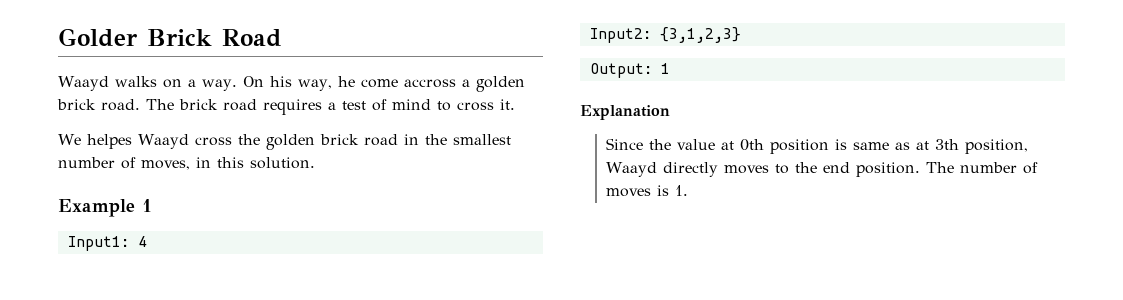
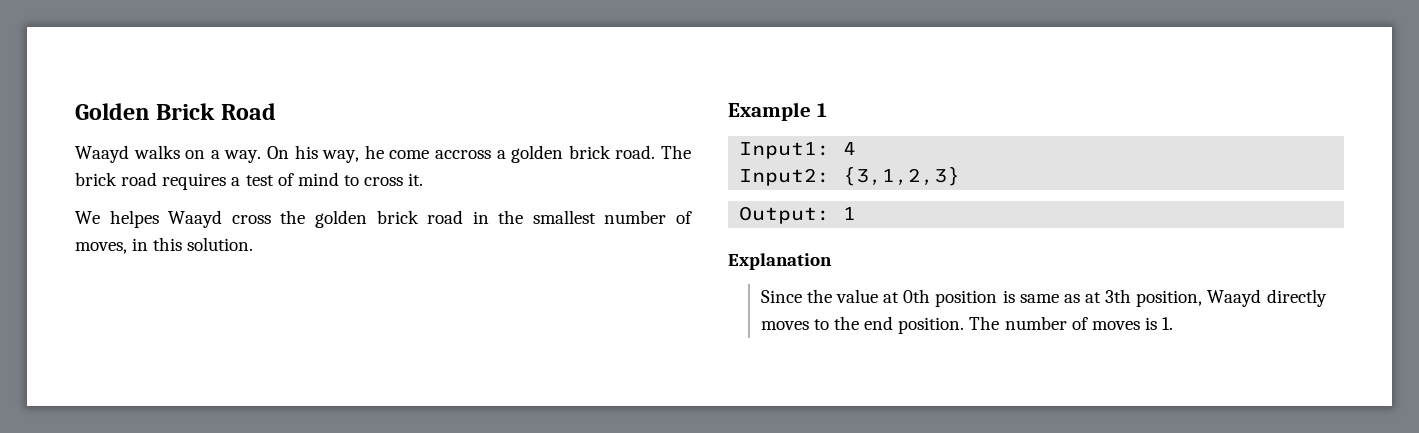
- Golder Brick Road
+ Golden Brick Road

